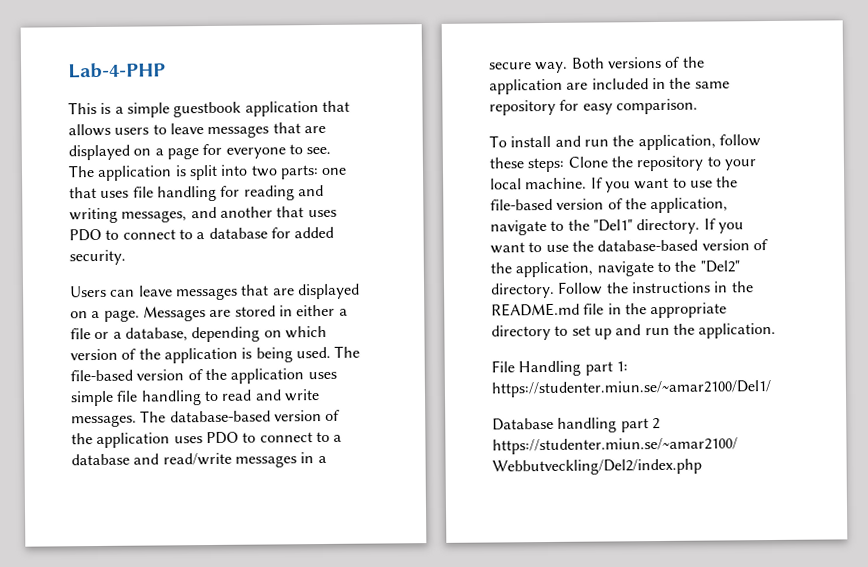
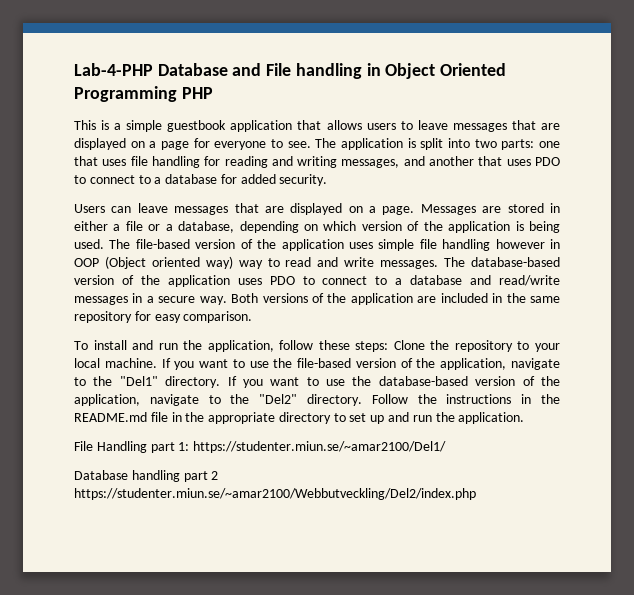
- Lab-4-PHP
+ Lab-4-PHP Database and File handling in Object Oriented Programming PHP
- The file-based version of the application uses simple file handling to read and write messages.
+ The file-based version of the application uses simple file handling however in OOP (Object oriented way) way to read and write messages.

